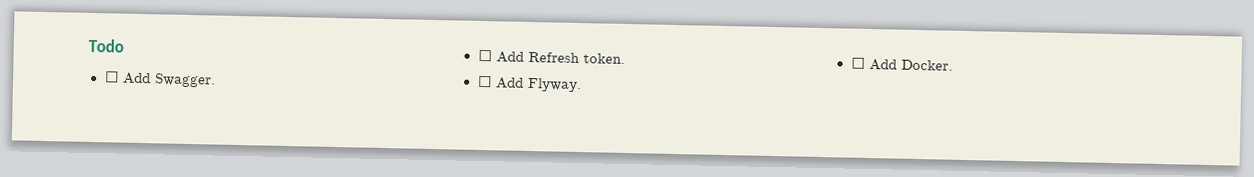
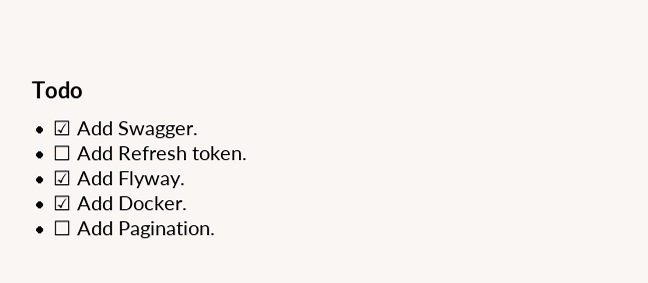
- ☐ Add Swagger.
+ ☑ Add Swagger.
- ☐ Add Flyway.
+ ☑ Add Flyway.
- ☐ Add Docker.
+ ☑ Add Docker.
+ ☐ Add Pagination.

